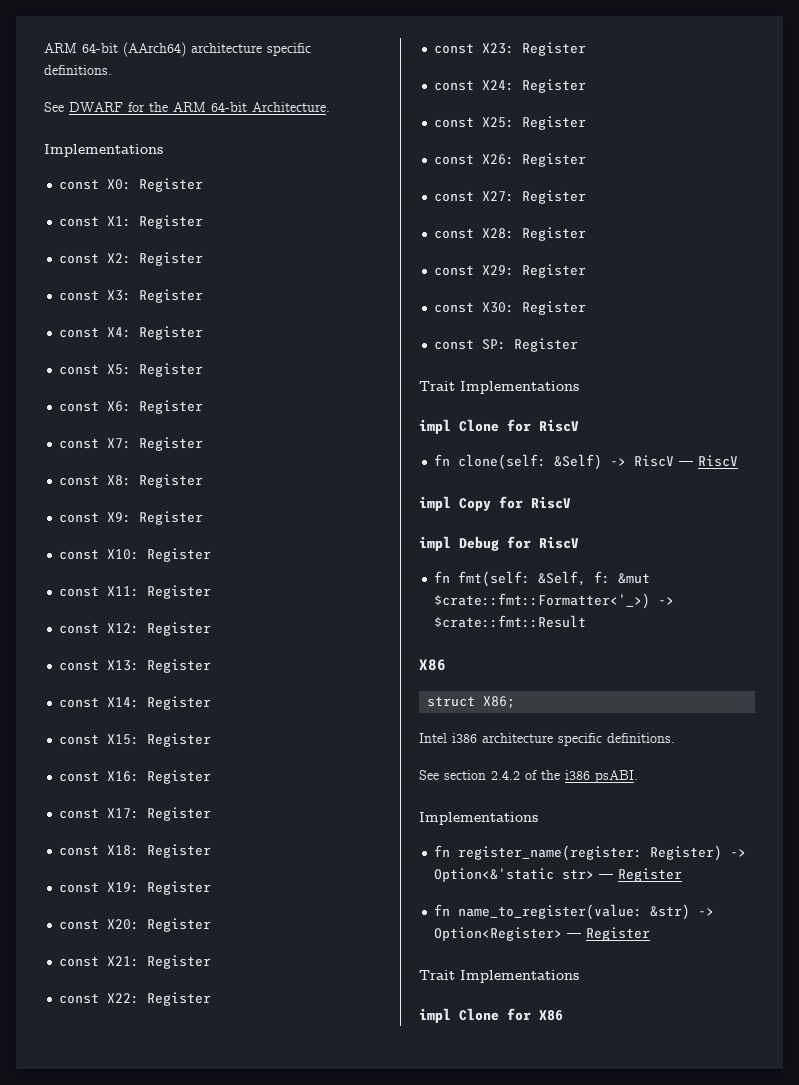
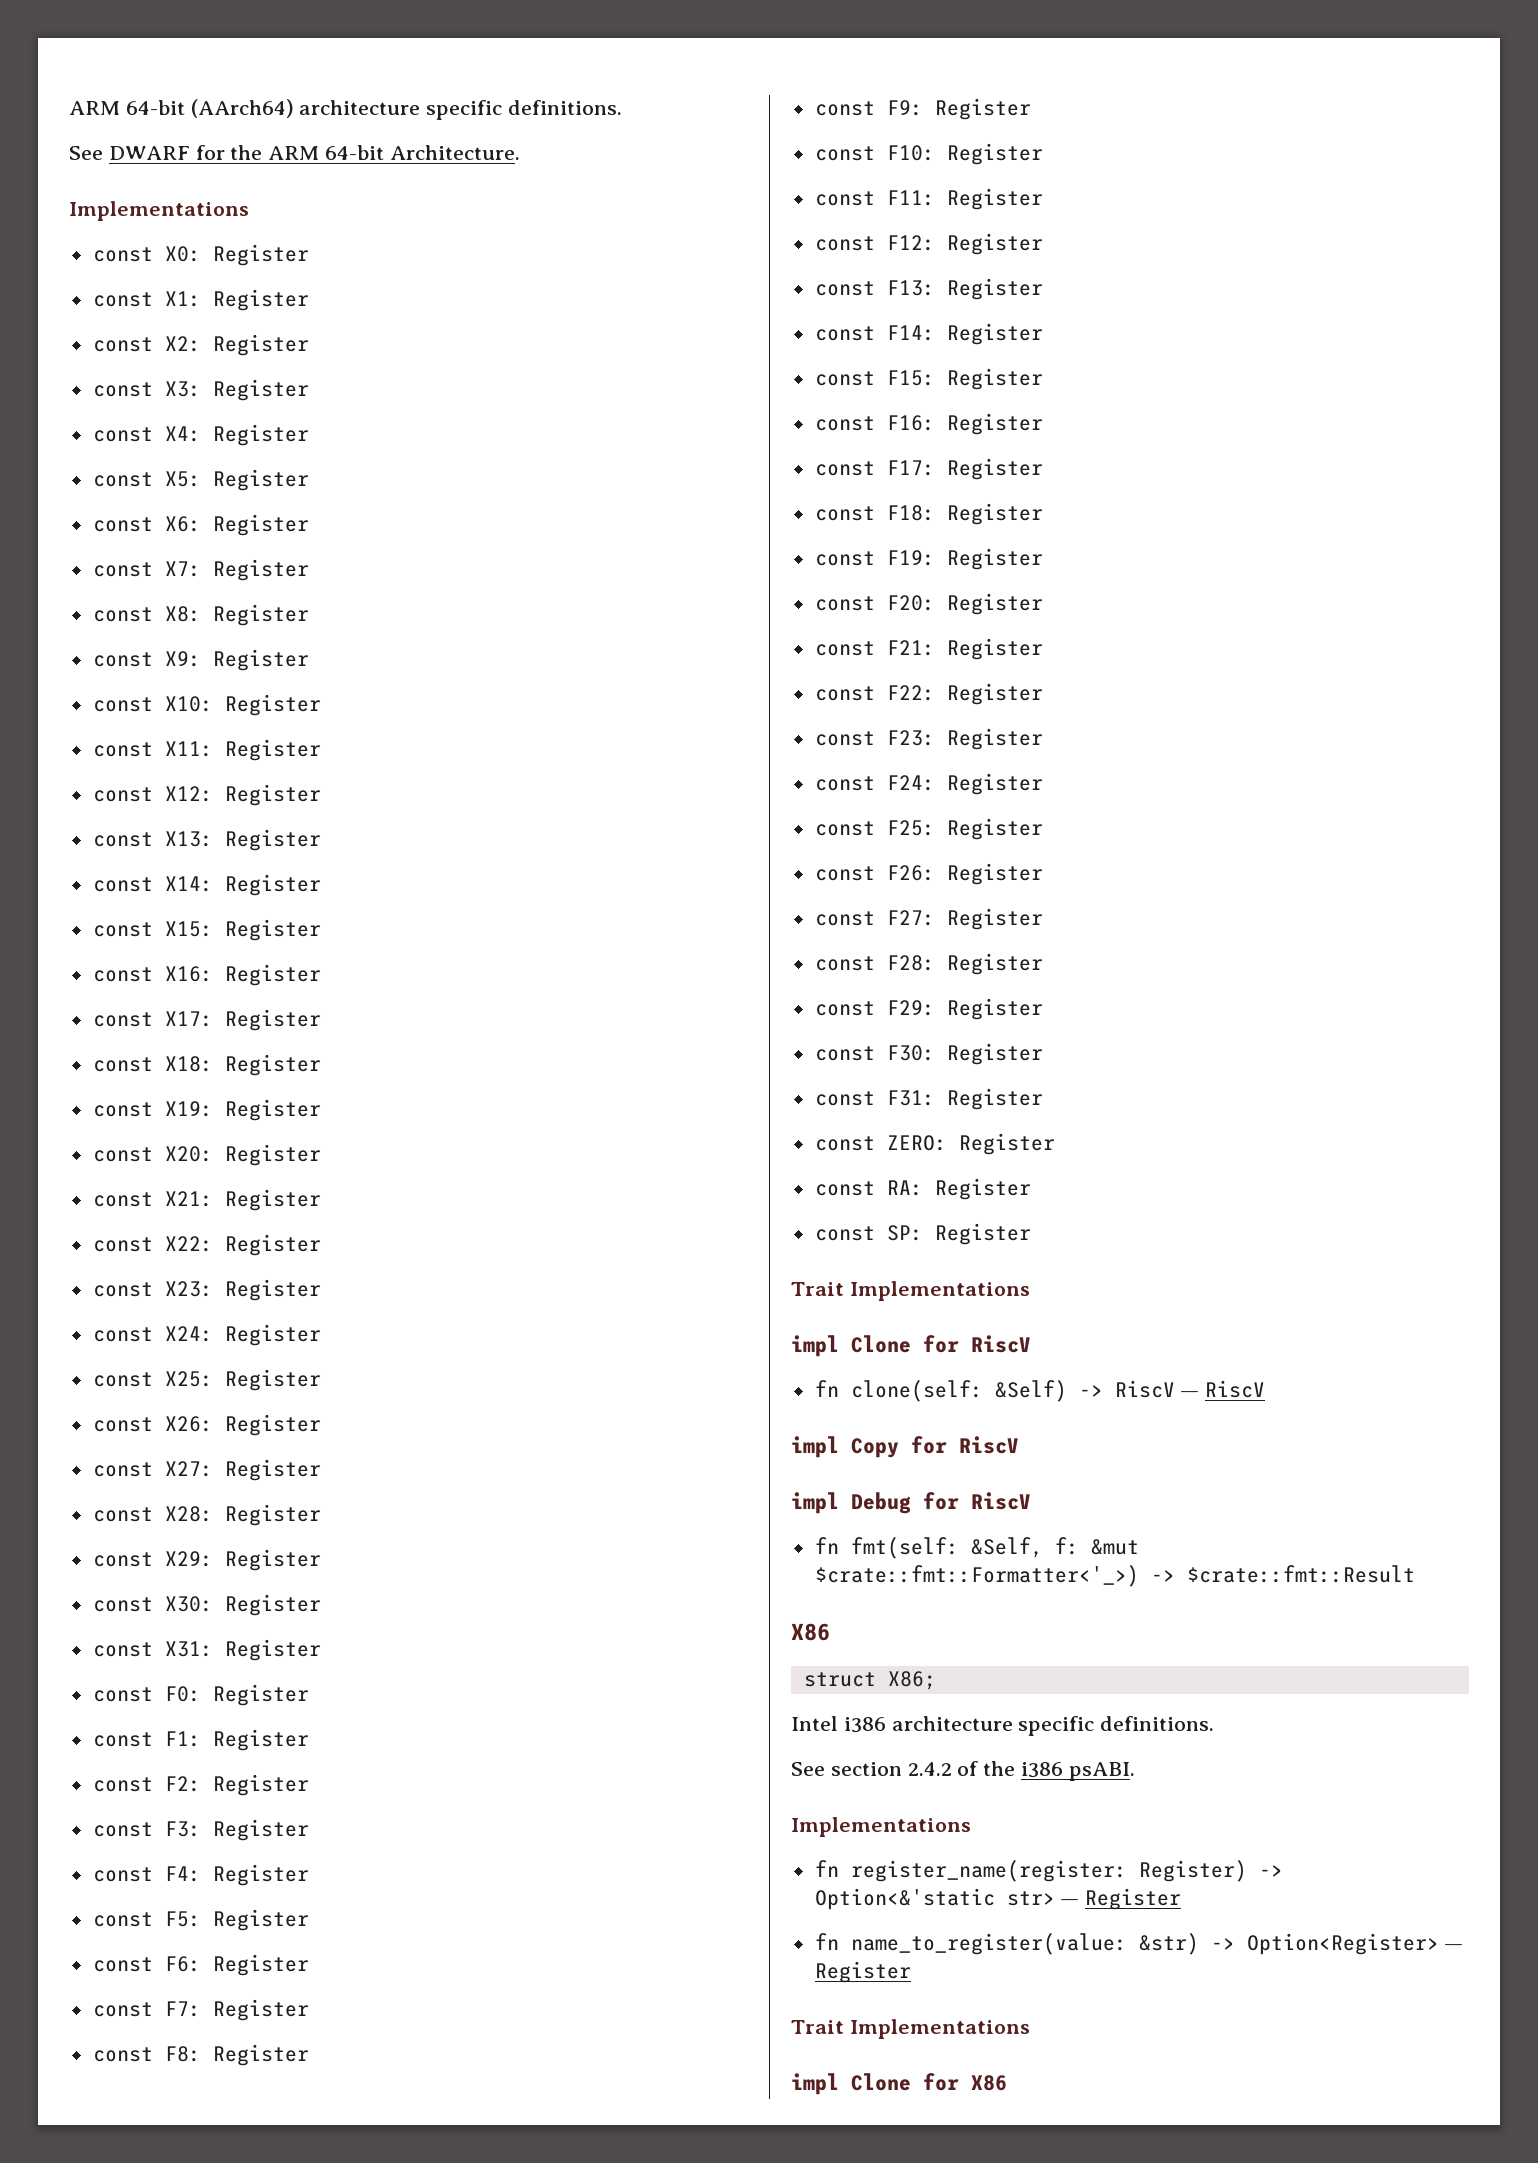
+ const X31: Register
+ const F0: Register
+ const F1: Register
+ const F2: Register
+ const F3: Register
+ const F4: Register
+ const F5: Register
+ const F6: Register
+ const F7: Register
+ const F8: Register
+ const F9: Register
+ const F10: Register
+ const F11: Register
+ const F12: Register
+ const F13: Register
+ const F14: Register
+ const F15: Register
+ const F16: Register
+ const F17: Register
+ const F18: Register
+ const F19: Register
+ const F20: Register
+ const F21: Register
+ const F22: Register
+ const F23: Register
+ const F24: Register
+ const F25: Register
+ const F26: Register
+ const F27: Register
+ const F28: Register
+ const F29: Register
+ const F30: Register
+ const F31: Register
+ const ZERO: Register
+ const RA: Register

